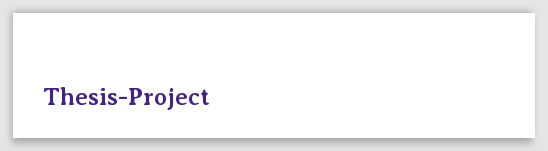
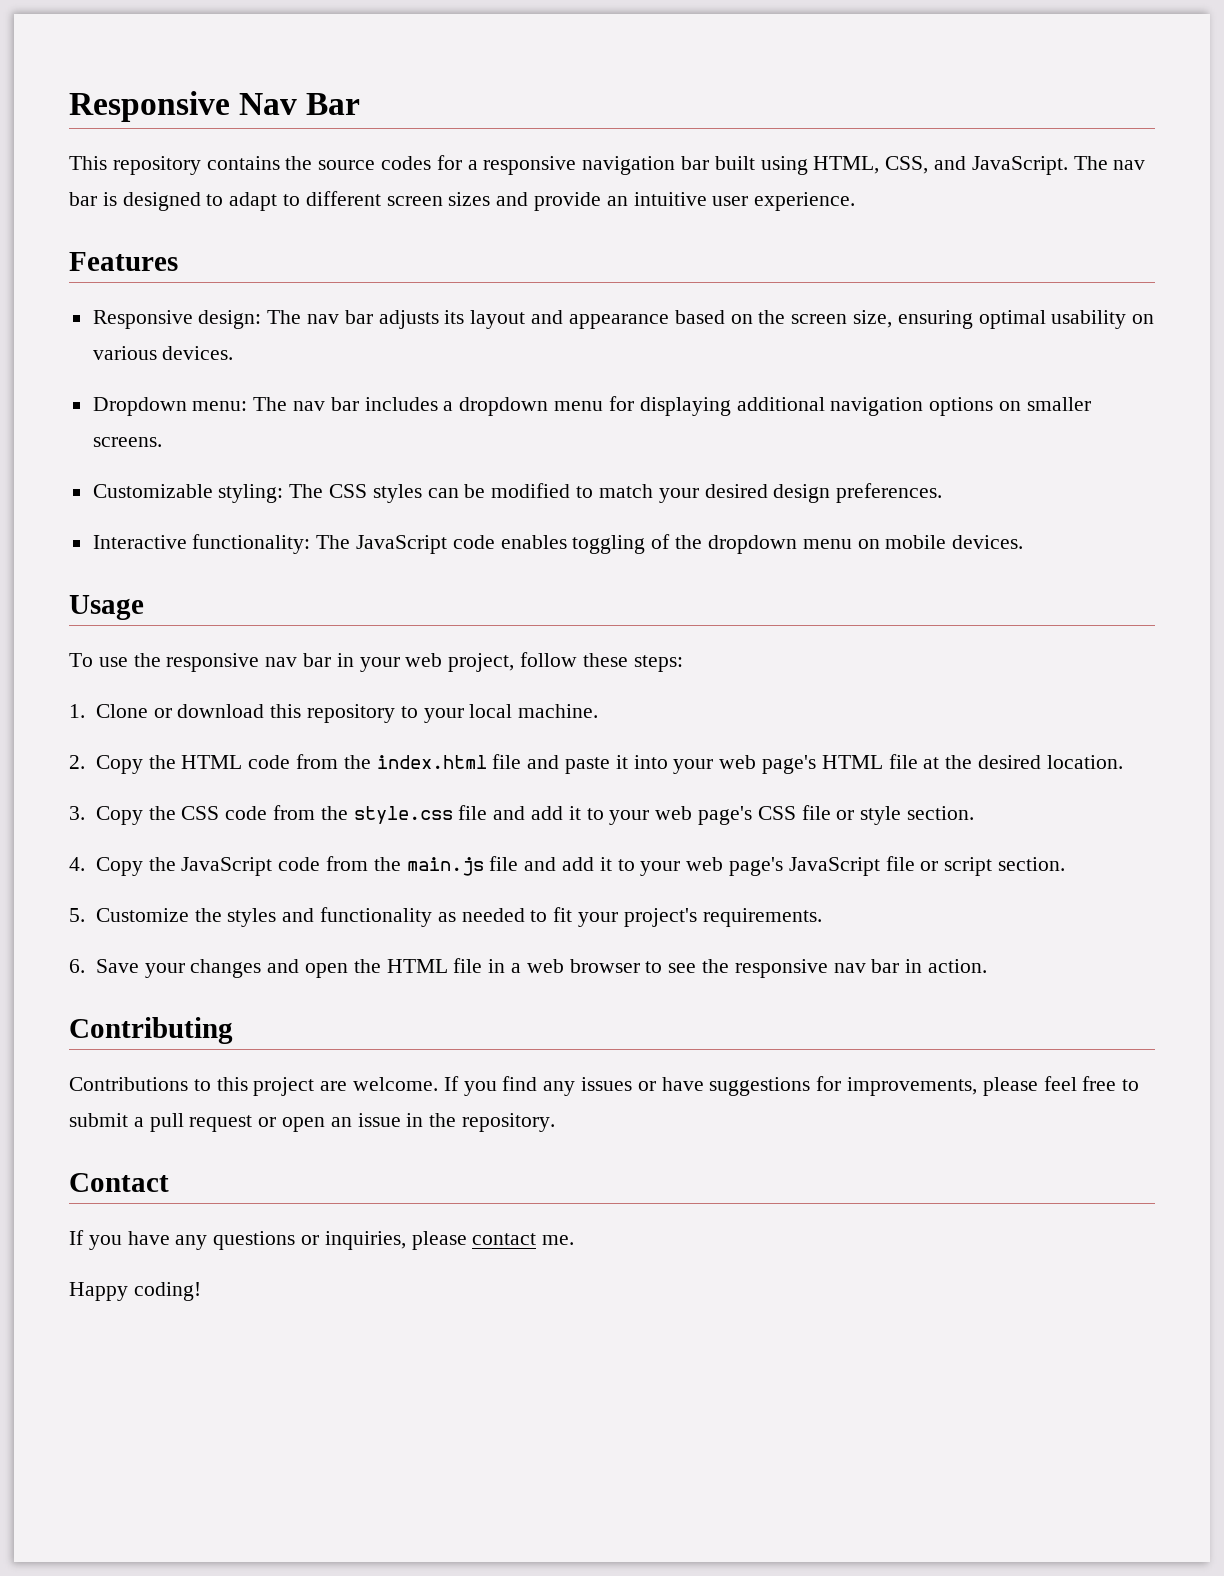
- Thesis-Project
+ Responsive Nav Bar
+ This repository contains the source codes for a responsive navigation bar built using HTML, CSS, and JavaScript. The nav bar is designed to adapt to different screen sizes and provide an intuitive user experience.
+ Features
+ Responsive design: The nav bar adjusts its layout and appearance based on the screen size, ensuring optimal usability on various devices.
+ Dropdown menu: The nav bar includes a dropdown menu for displaying additional navigation options on smaller screens.
+ Customizable styling: The CSS styles can be modified to match your desired design preferences.
+ Interactive functionality: The JavaScript code enables toggling of the dropdown menu on mobile devices.
+ Usage
+ To use the responsive nav bar in your web project, follow these steps:
+ 1. Clone or download this repository to your local machine.
+ 2. Copy the HTML code from the index.html file and paste it into your web page's HTML file at the desired location.
+ 3. Copy the CSS code from the style.css file and add it to your web page's CSS file or style section.
+ 4. Copy the JavaScript code from the main.js file and add it to your web page's JavaScript file or script section.
+ 5. Customize the styles and functionality as needed to fit your project's requirements.
+ 6. Save your changes and open the HTML file in a web browser to see the responsive nav bar in action.
+ Contributing
+ Contributions to this project are welcome. If you find any issues or have suggestions for improvements, please feel free to submit a pull request or open an issue in the repository.
+ Contact
+ If you have any questions or inquiries, please contact me.
+ Happy coding!

